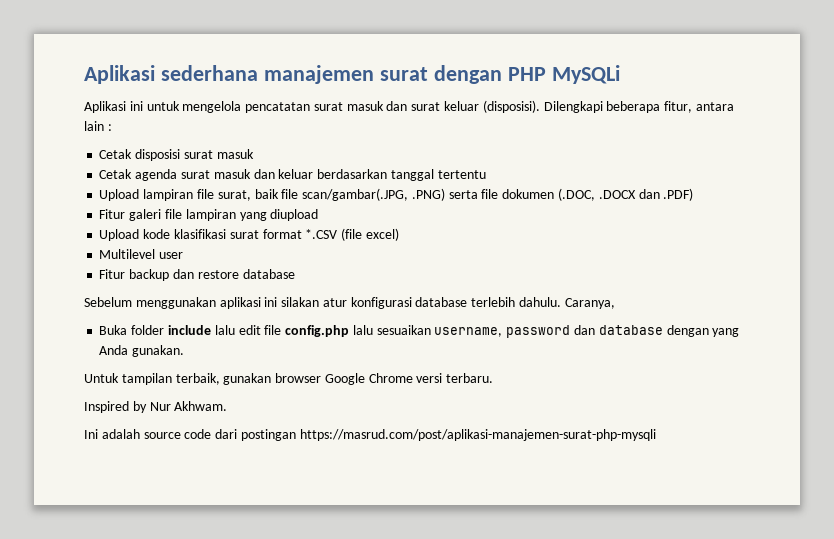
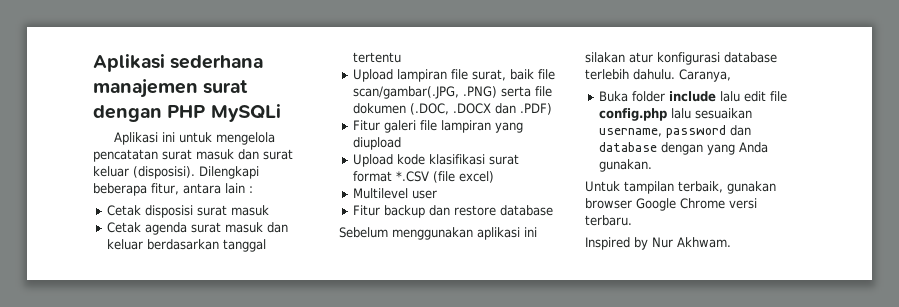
- Ini adalah source code dari postingan https://masrud.com/post/aplikasi-manajemen-surat-php-mysqli

